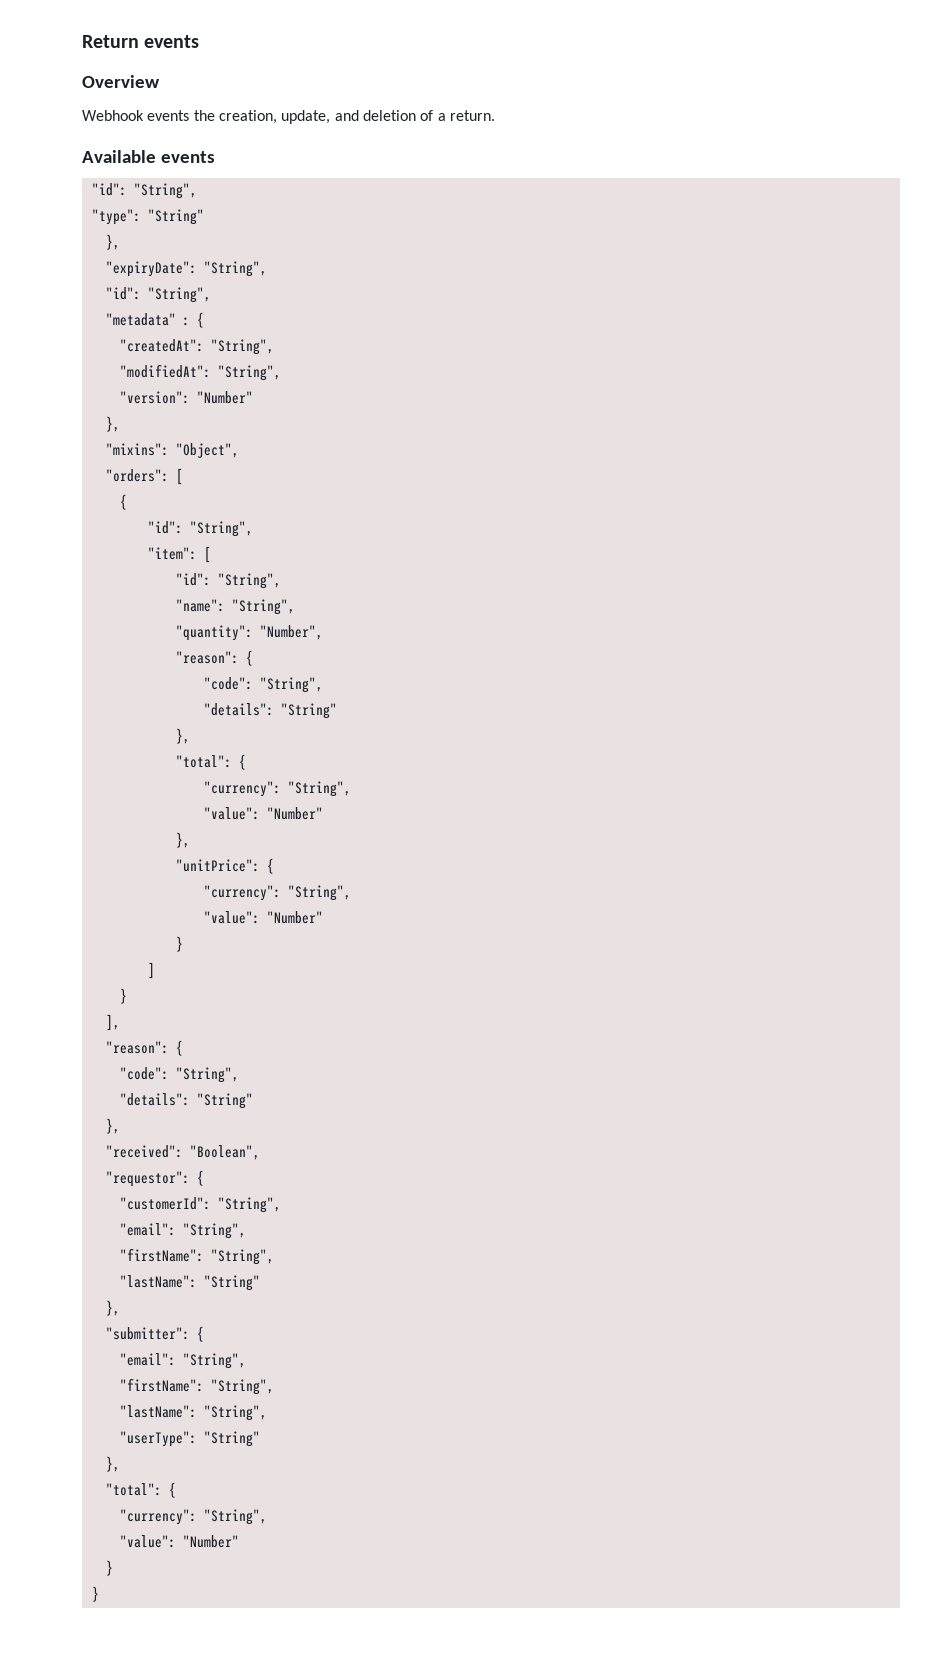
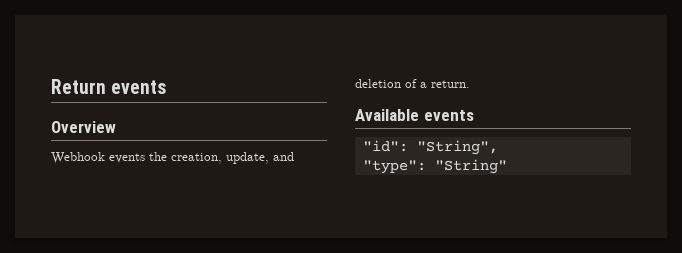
  "type": "String"
- },
- "expiryDate": "String",
- "id": "String",
- "metadata" : {
- "createdAt": "String",
- "modifiedAt": "String",
- "version": "Number"
- },
- "mixins": "Object",
- "orders": [
- {
- "id": "String",
- "item": [
- "id": "String",
- "name": "String",
- "quantity": "Number",
- "reason": {
- "code": "String",
- "details": "String"
- },
- "total": {
- "currency": "String",
- "value": "Number"
- },
- "unitPrice": {
- "currency": "String",
- "value": "Number"
- }
- ]
- }
- ],
- "reason": {
- "code": "String",
- "details": "String"
- },
- "received": "Boolean",
- "requestor": {
- "customerId": "String",
- "email": "String",
- "firstName": "String",
- "lastName": "String"
- },
- "submitter": {
- "email": "String",
- "firstName": "String",
- "lastName": "String",
- "userType": "String"
- },
- "total": {
- "currency": "String",
- "value": "Number"
- }
- }

